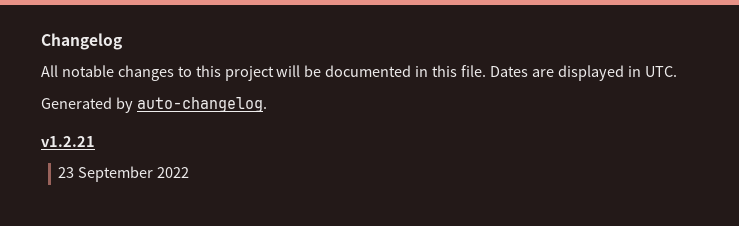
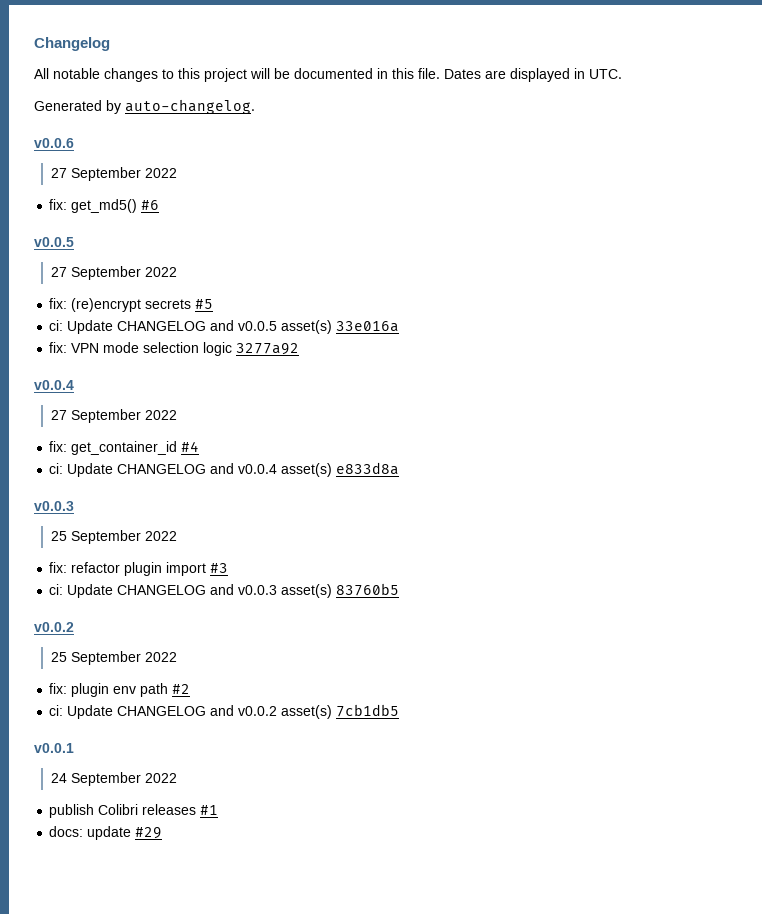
- v1.2.21
- 23 September 2022
+ v0.0.6
+ 27 September 2022
+ fix: get_md5() #6
+ v0.0.5
+ 27 September 2022
+ fix: (re)encrypt secrets #5
+ ci: Update CHANGELOG and v0.0.5 asset(s) 33e016a
+ fix: VPN mode selection logic 3277a92
+ v0.0.4
+ 27 September 2022
+ fix: get_container_id #4
+ ci: Update CHANGELOG and v0.0.4 asset(s) e833d8a
+ v0.0.3
+ 25 September 2022
+ fix: refactor plugin import #3
+ ci: Update CHANGELOG and v0.0.3 asset(s) 83760b5
+ v0.0.2
+ 25 September 2022
+ fix: plugin env path #2
+ ci: Update CHANGELOG and v0.0.2 asset(s) 7cb1db5
+ v0.0.1
+ 24 September 2022
+ publish Colibri releases #1
+ docs: update #29

